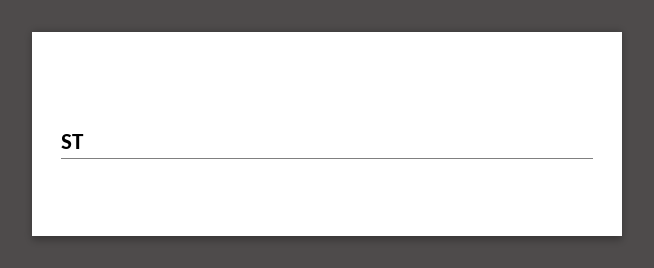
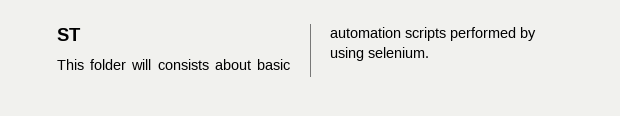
+ This folder will consists about basic automation scripts performed by using selenium.

